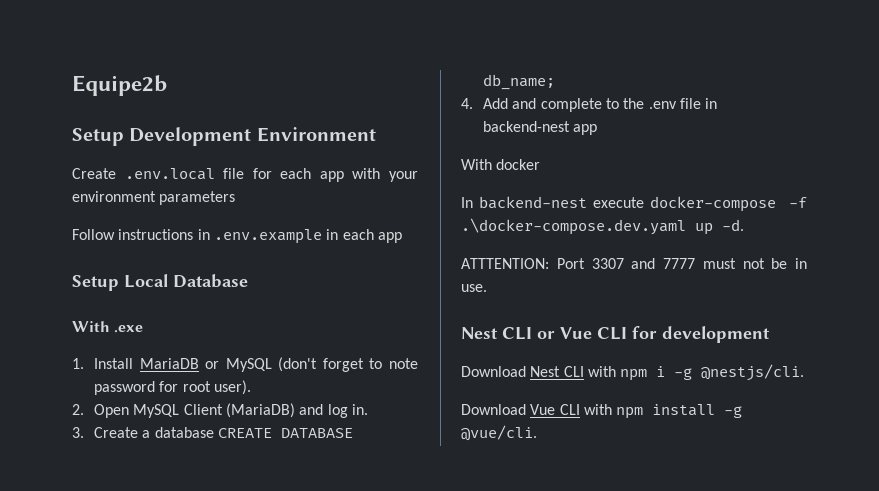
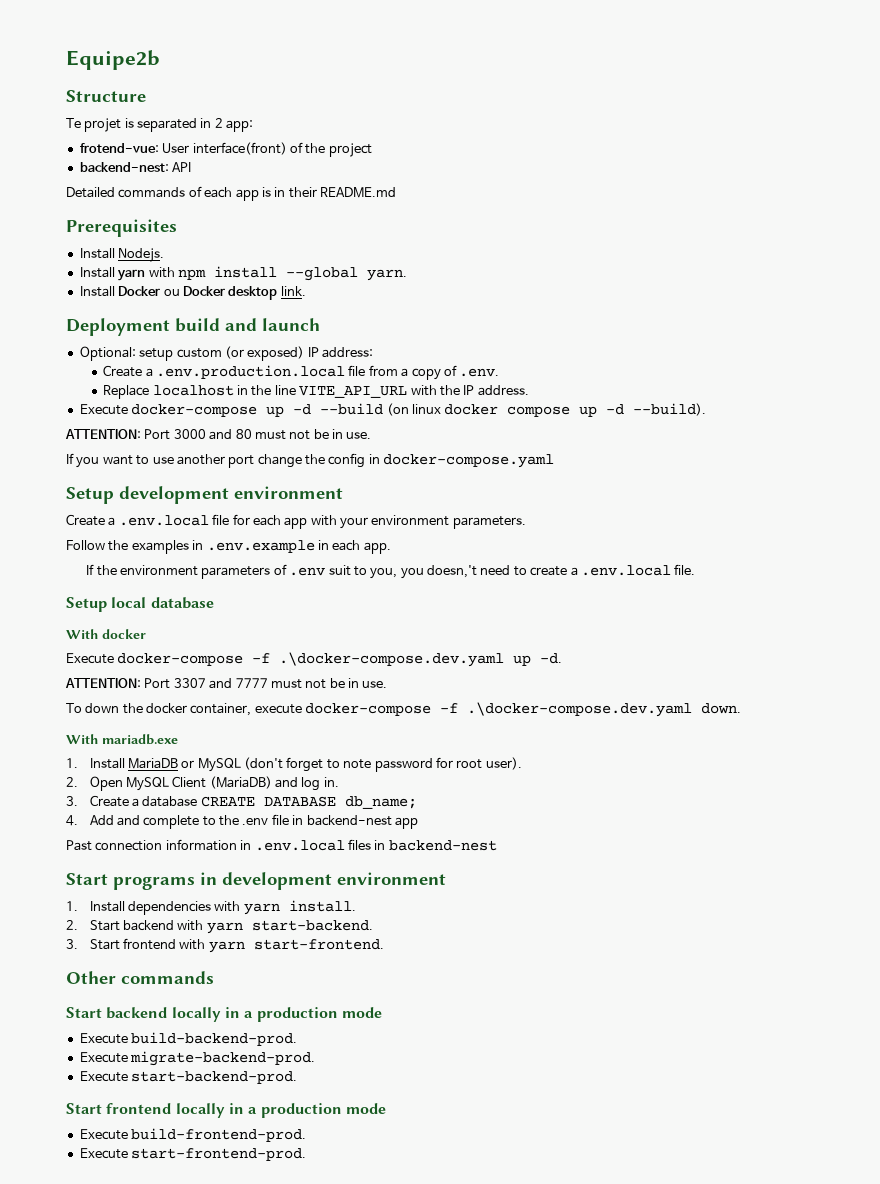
- Setup Development Environment
- Create .env.local file for each app with your environment parameters
+ Structure
+ Te projet is separated in 2 app:
+ frotend-vue: User interface(front) of the project
+ backend-nest: API
+ Detailed commands of each app is in their README.md
+ Prerequisites
+ Install Nodejs.
+ Install yarn with npm install --global yarn.
+ Install Docker ou Docker desktop link.
+ Deployment build and launch
+ Optional: setup custom (or exposed) IP address:
+ Create a .env.production.local file from a copy of .env.
+ Replace localhost in the line VITE_API_URL with the IP address.
+ Execute docker-compose up -d --build (on linux docker compose up -d --build).
+ ATTENTION: Port 3000 and 80 must not be in use.
+ If you want to use another port change the config in docker-compose.yaml
+ Setup development environment
+ Create a .env.local file for each app with your environment parameters.
- Follow instructions in .env.example in each app
- Setup Local Database
- With .exe
+ Follow the examples in .env.example in each app.
+ If the environment parameters of .env suit to you, you doesn,'t need to create a .env.local file.
+ Setup local database
+ With docker
+ Execute docker-compose -f .\docker-compose.dev.yaml up -d.
+ ATTENTION: Port 3307 and 7777 must not be in use.
+ To down the docker container, execute docker-compose -f .\docker-compose.dev.yaml down.
+ With mariadb.exe
- With docker
- In backend-nest execute docker-compose -f .\docker-compose.dev.yaml up -d.
- ATTTENTION: Port 3307 and 7777 must not be in use.
- Nest CLI or Vue CLI for development
- Download Nest CLI with npm i -g @nestjs/cli.
- Download Vue CLI with npm install -g @vue/cli.
+ Past connection information in .env.local files in backend-nest
+ Start programs in development environment
+ 1. Install dependencies with yarn install.
+ 2. Start backend with yarn start-backend.
+ 3. Start frontend with yarn start-frontend.
+ Other commands
+ Start backend locally in a production mode
+ Execute build-backend-prod.
+ Execute migrate-backend-prod.
+ Execute start-backend-prod.
+ Start frontend locally in a production mode
+ Execute build-frontend-prod.
+ Execute start-frontend-prod.

